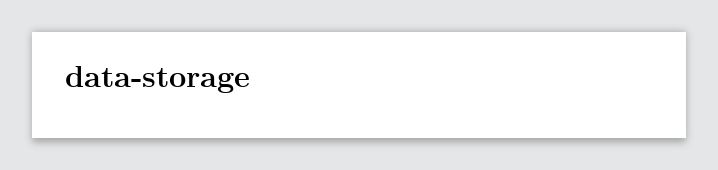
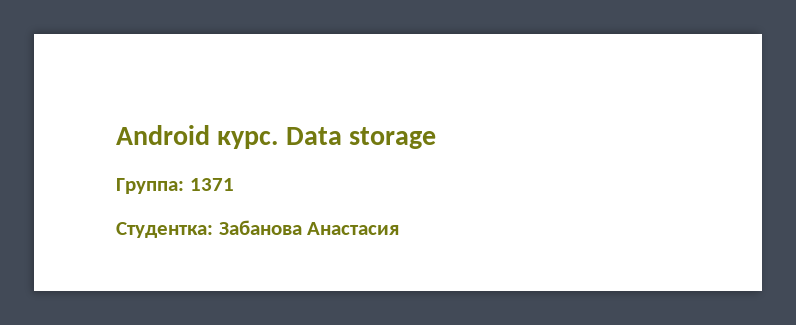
- data-storage
+ Android курс. Data storage
+ Группа: 1371
+ Студентка: Забанова Анастасия

